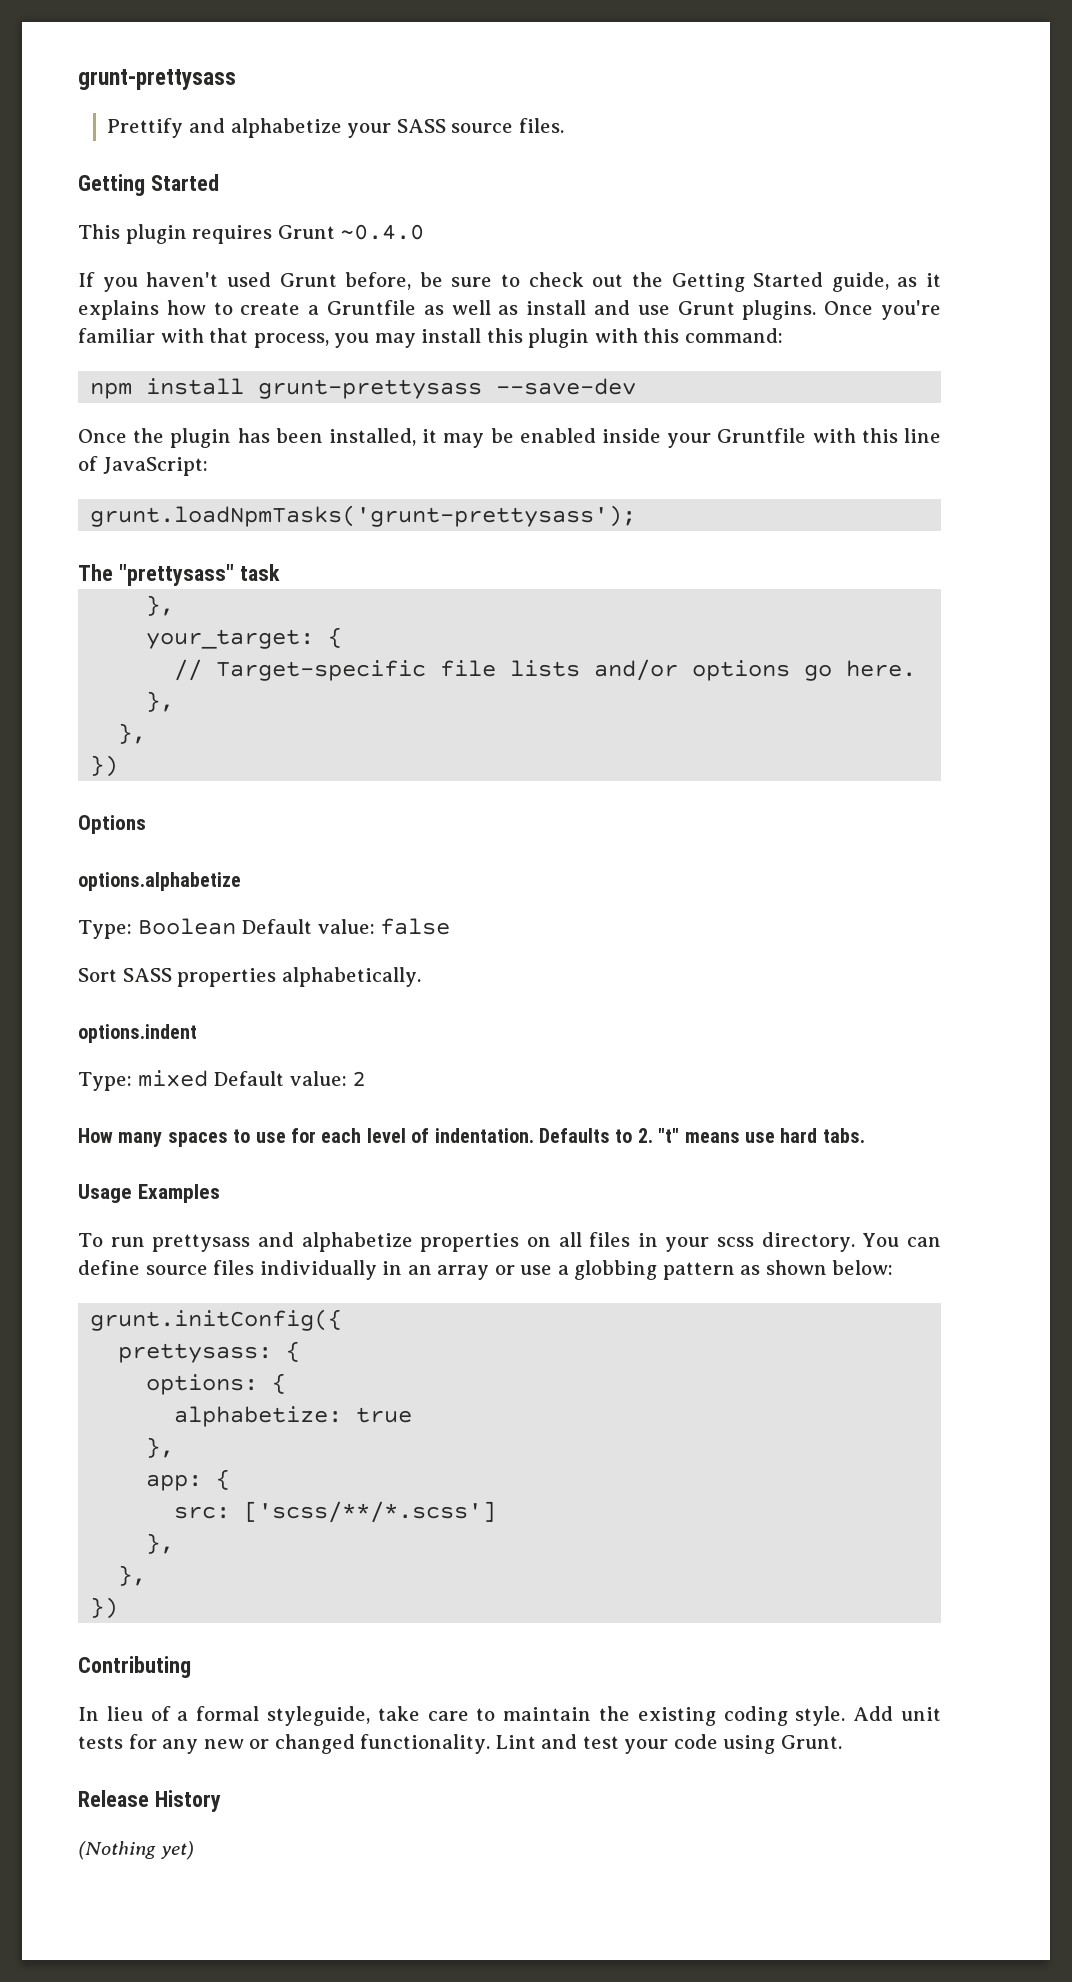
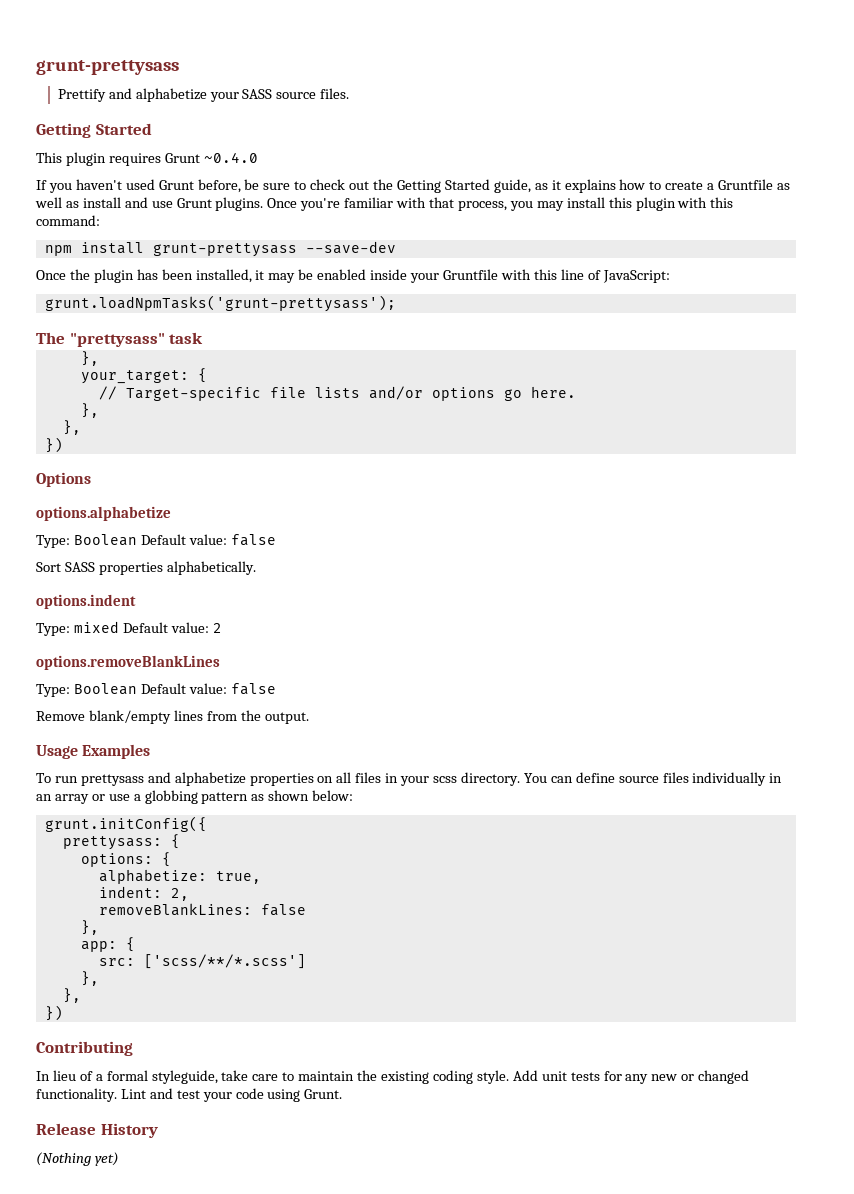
- How many spaces to use for each level of indentation. Defaults to 2. "t" means use hard tabs.
+ options.removeBlankLines
+ Type: Boolean Default value: false
+ Remove blank/empty lines from the output.
- alphabetize: true
+ alphabetize: true,
+ indent: 2,
+ removeBlankLines: false

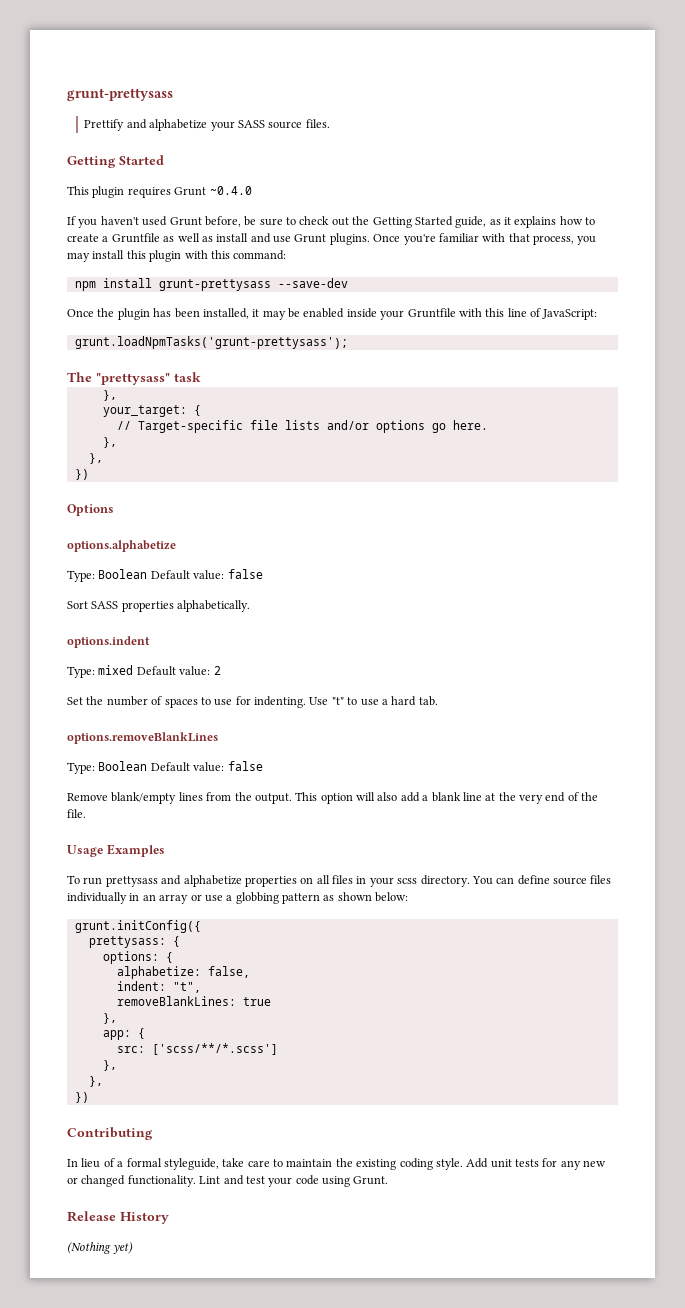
+ Set the number of spaces to use for indenting. Use "t" to use a hard tab.
+ This option will also add a blank line at the very end of the file.
- alphabetize: true,
+ alphabetize: false,
- indent: 2,
+ indent: "t",
- removeBlankLines: false
+ removeBlankLines: true

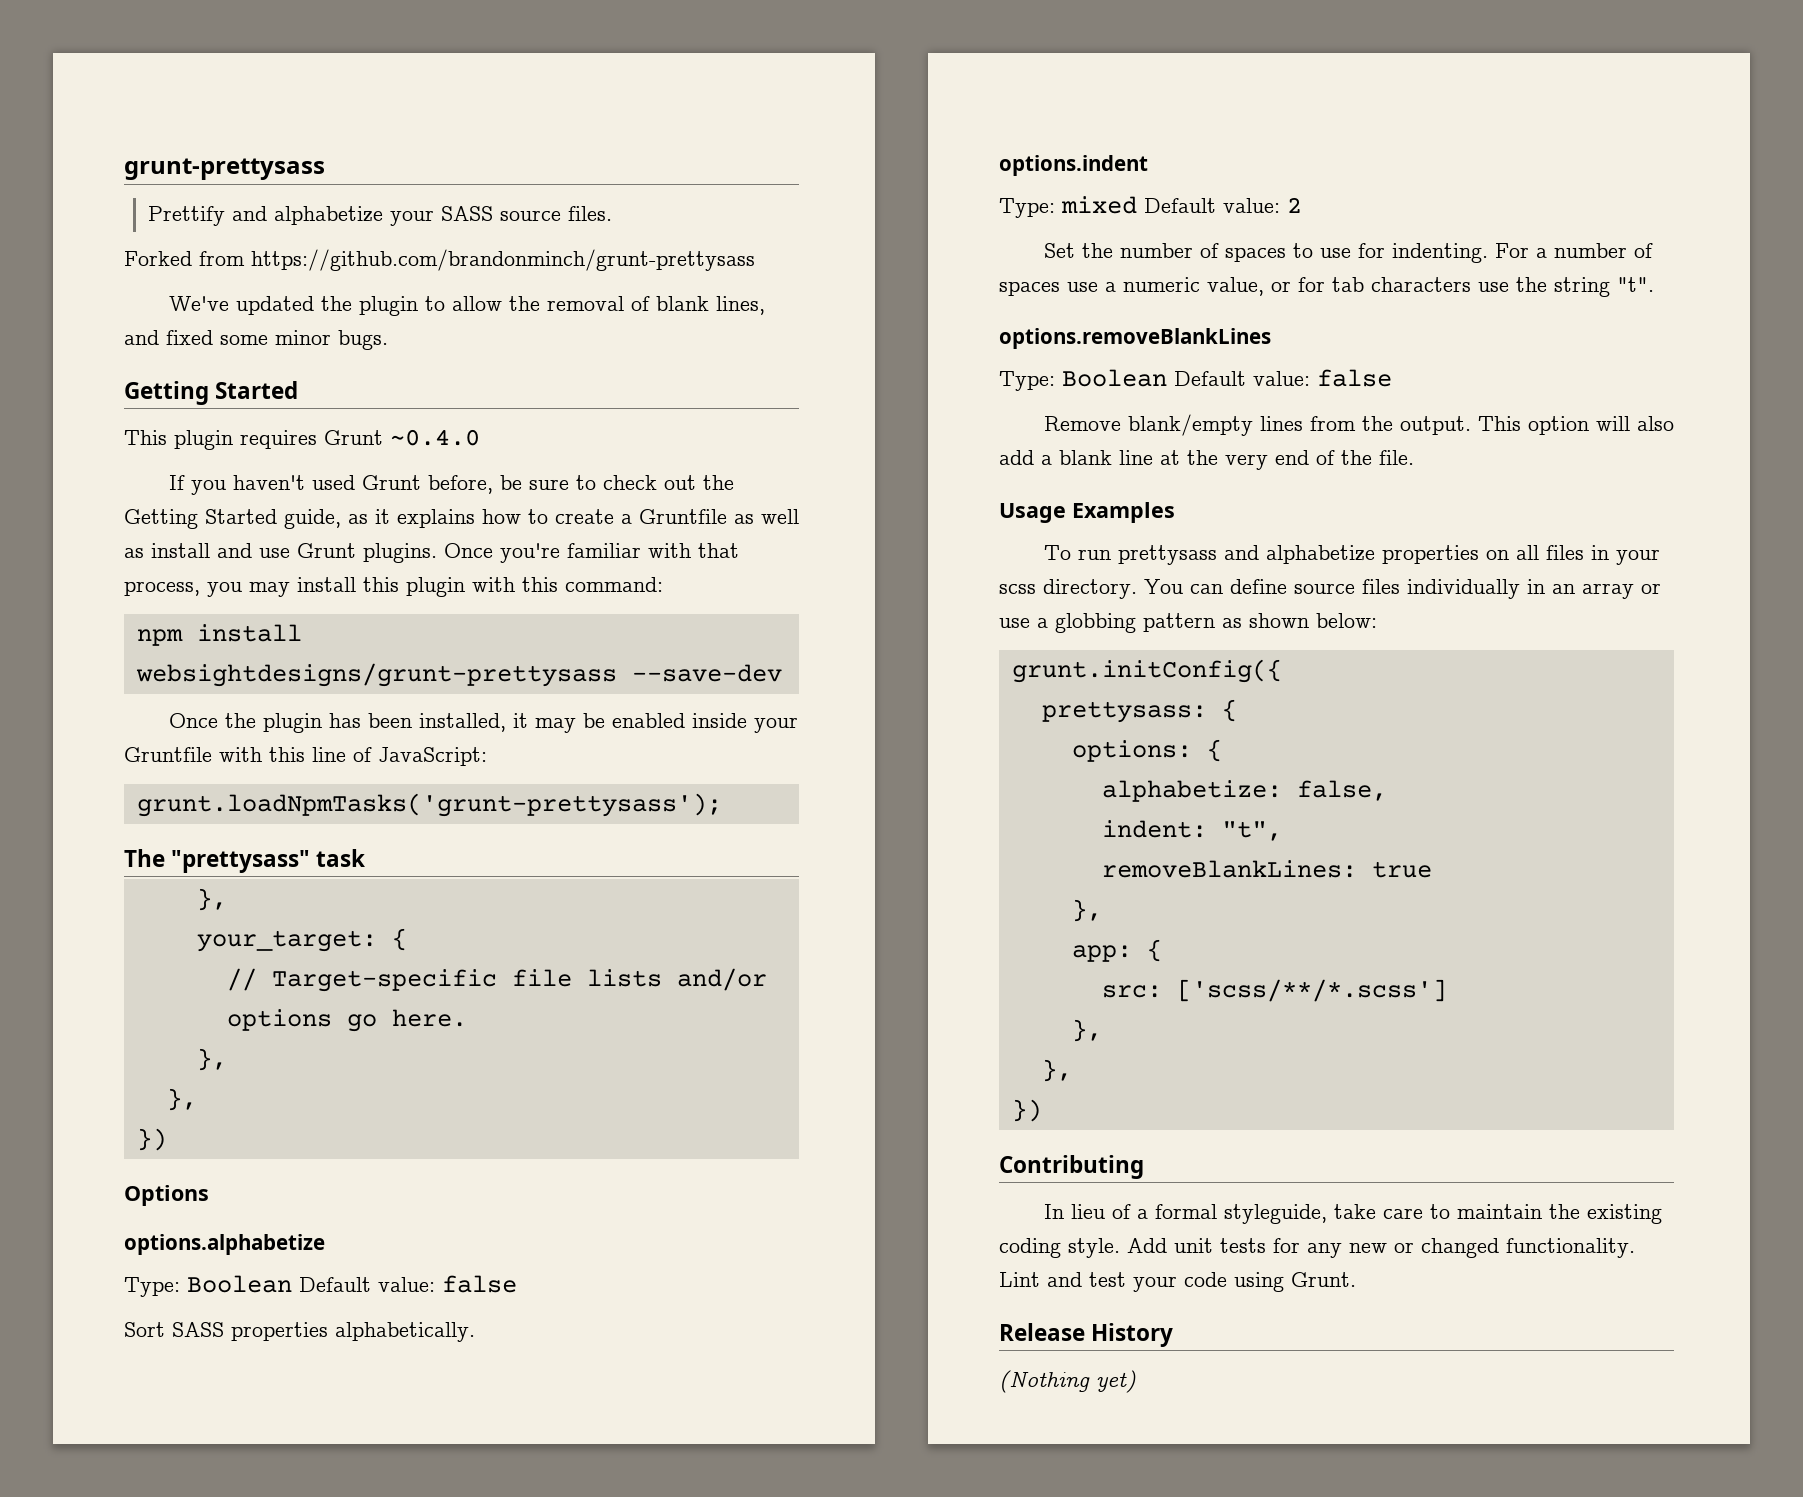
+ Forked from https://github.com/brandonminch/grunt-prettysass
+ We've updated the plugin to allow the removal of blank lines, and fixed some minor bugs.
- npm install grunt-prettysass --save-dev
+ npm install websightdesigns/grunt-prettysass --save-dev
- Use "t" to use a hard tab.
+ For a number of spaces use a numeric value, or for tab characters use the string "t".

